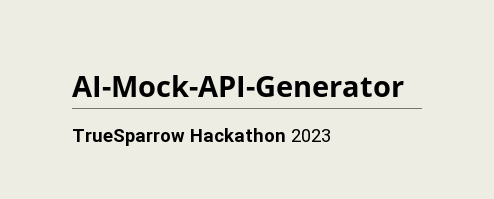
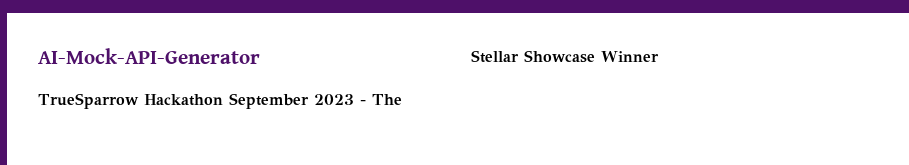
- TrueSparrow Hackathon 2023
+ TrueSparrow Hackathon September 2023 - The Stellar Showcase Winner

